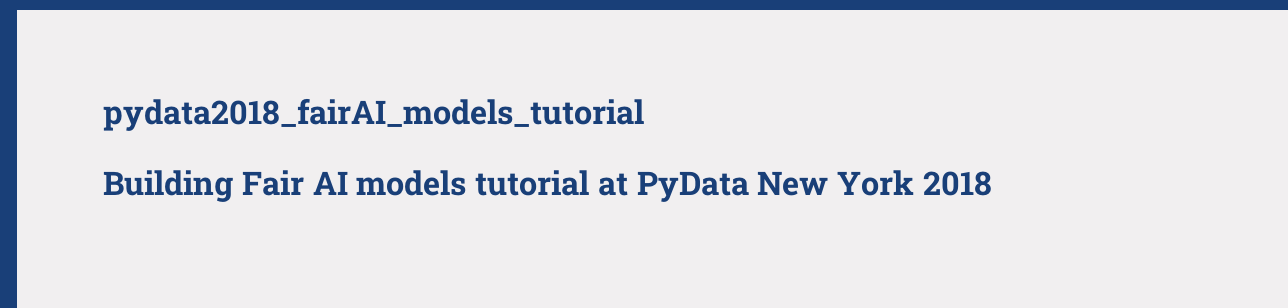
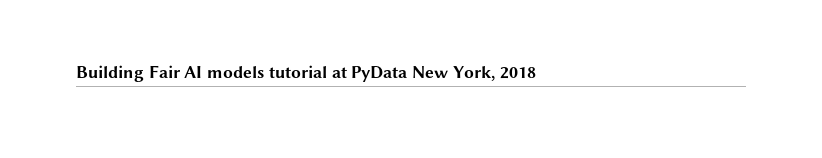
- pydata2018_fairAI_models_tutorial
- Building Fair AI models tutorial at PyData New York 2018
+ Building Fair AI models tutorial at PyData New York, 2018

